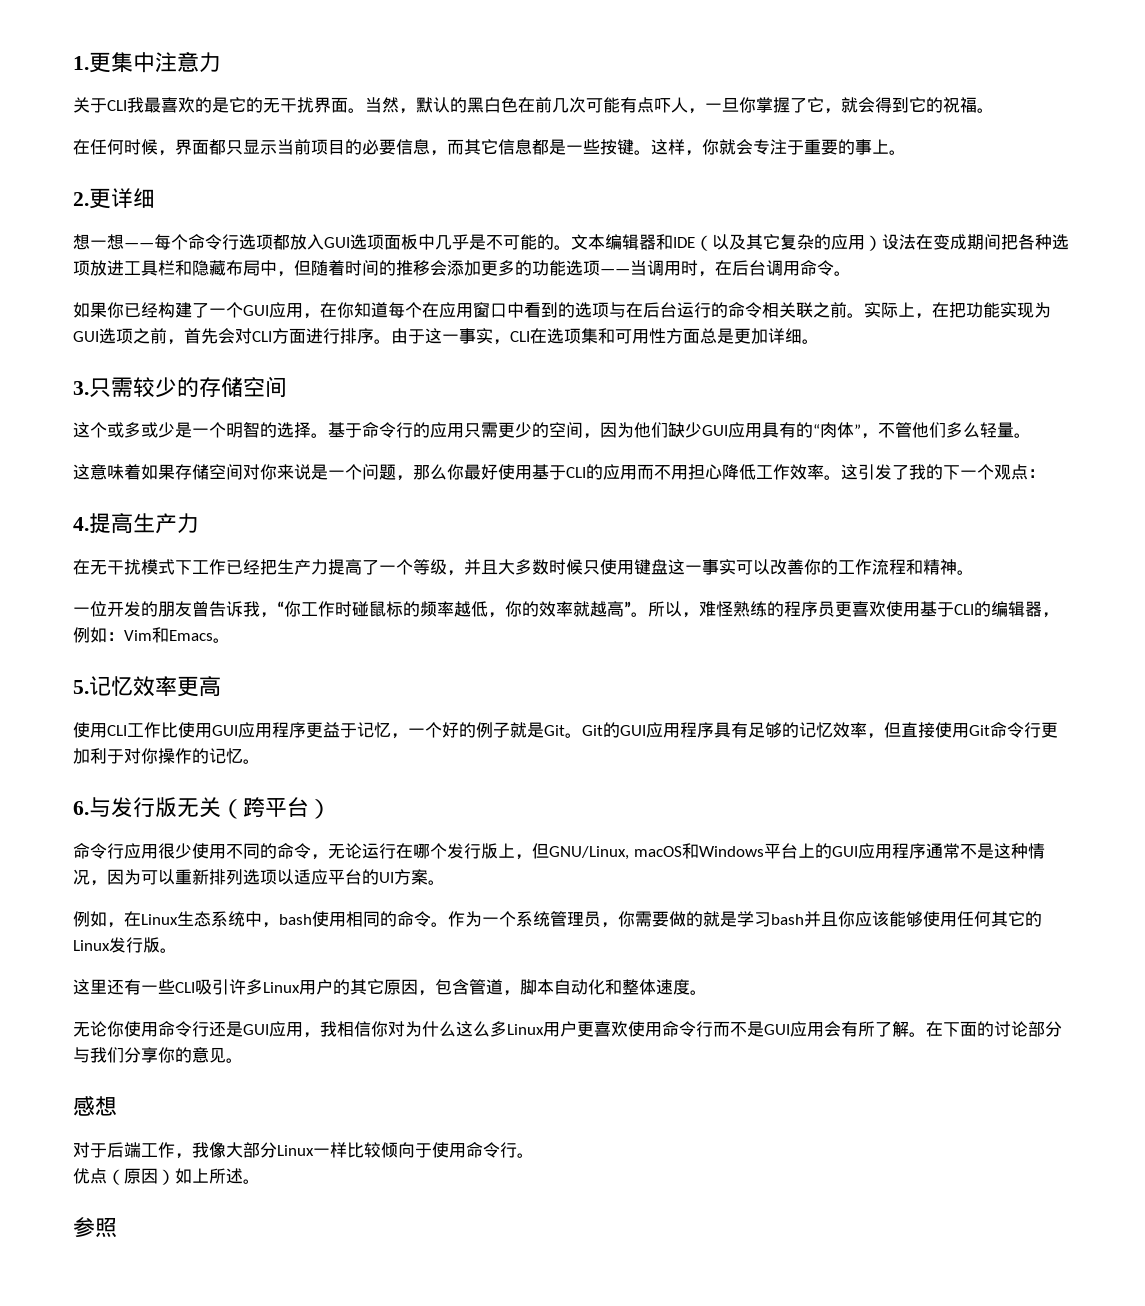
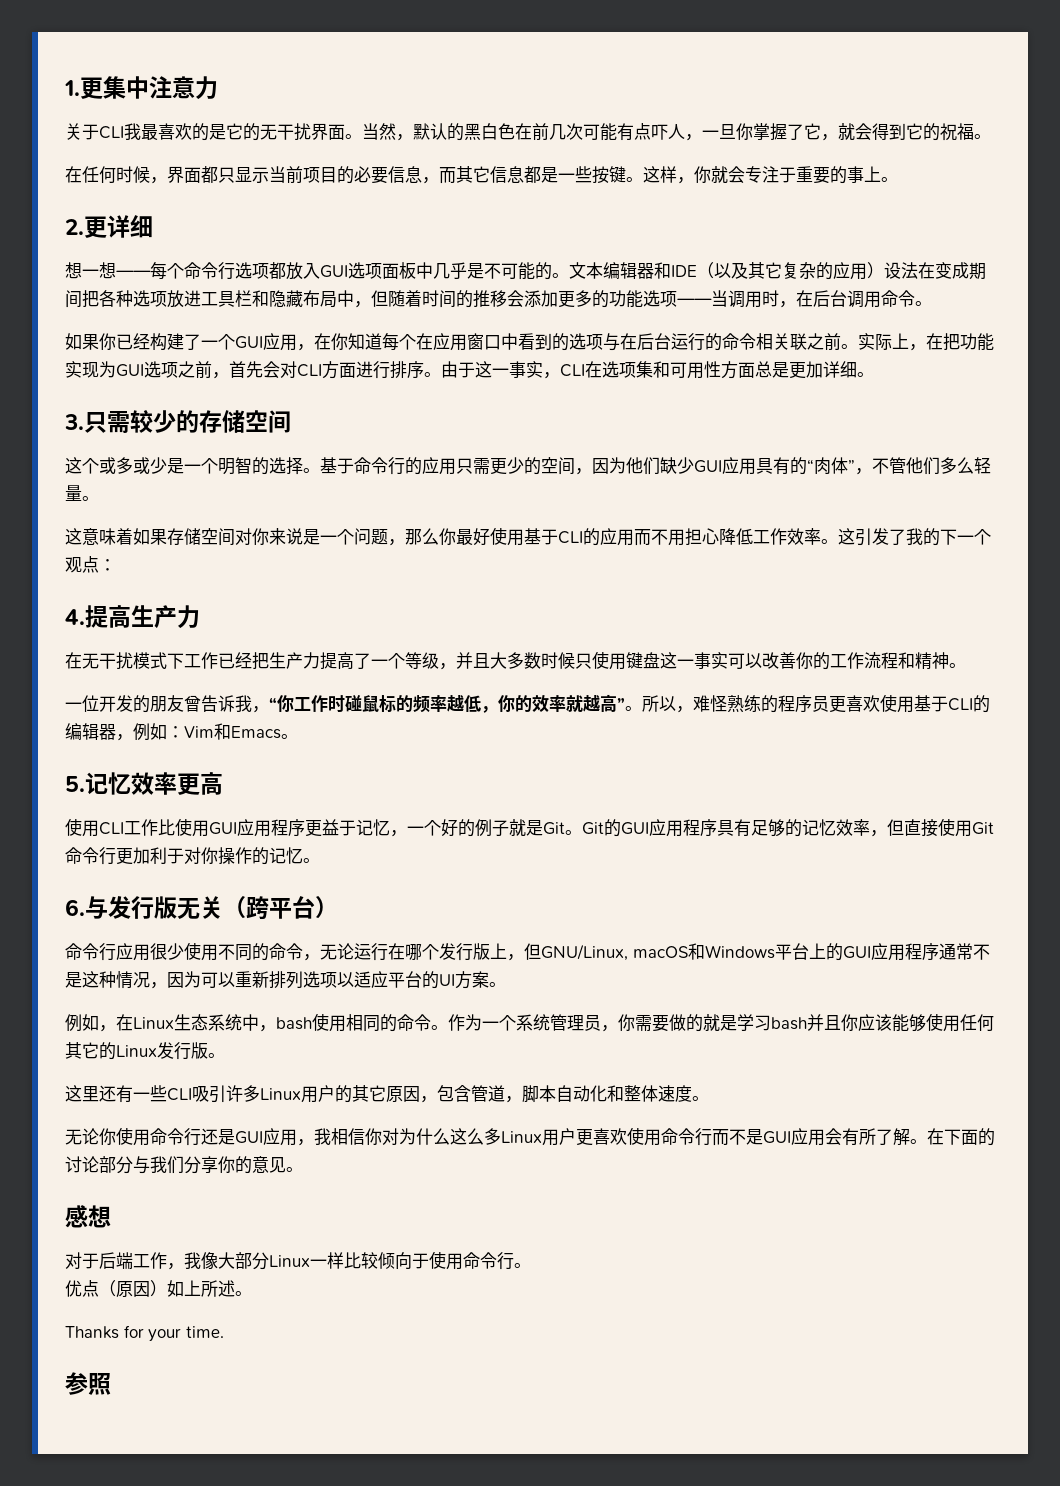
+ Thanks for your time.

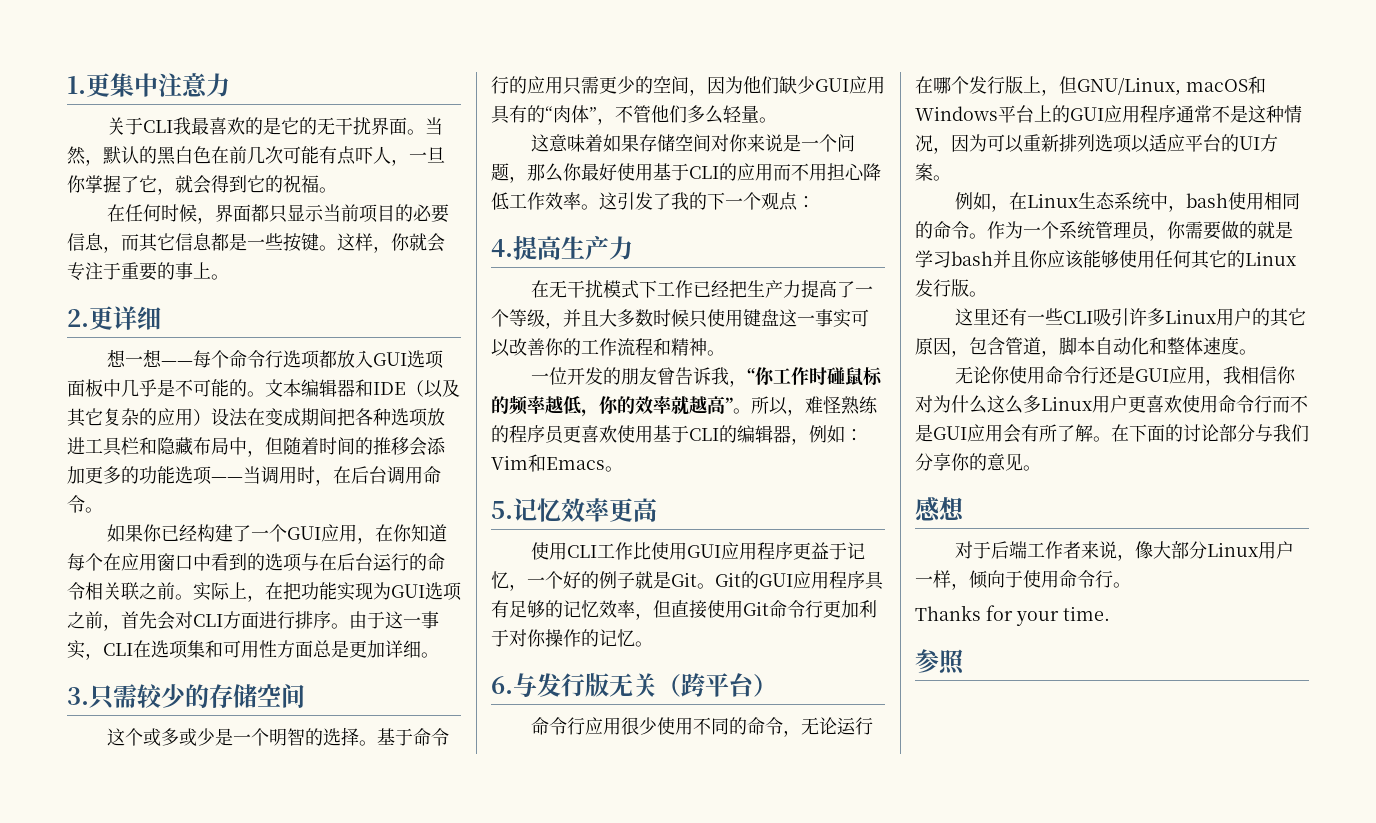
- 对于后端工作，我像大部分Linux一样比较倾向于使用命令行。
+ 对于后端工作者来说，像大部分Linux用户一样，倾向于使用命令行。
- 优点（原因）如上所述。

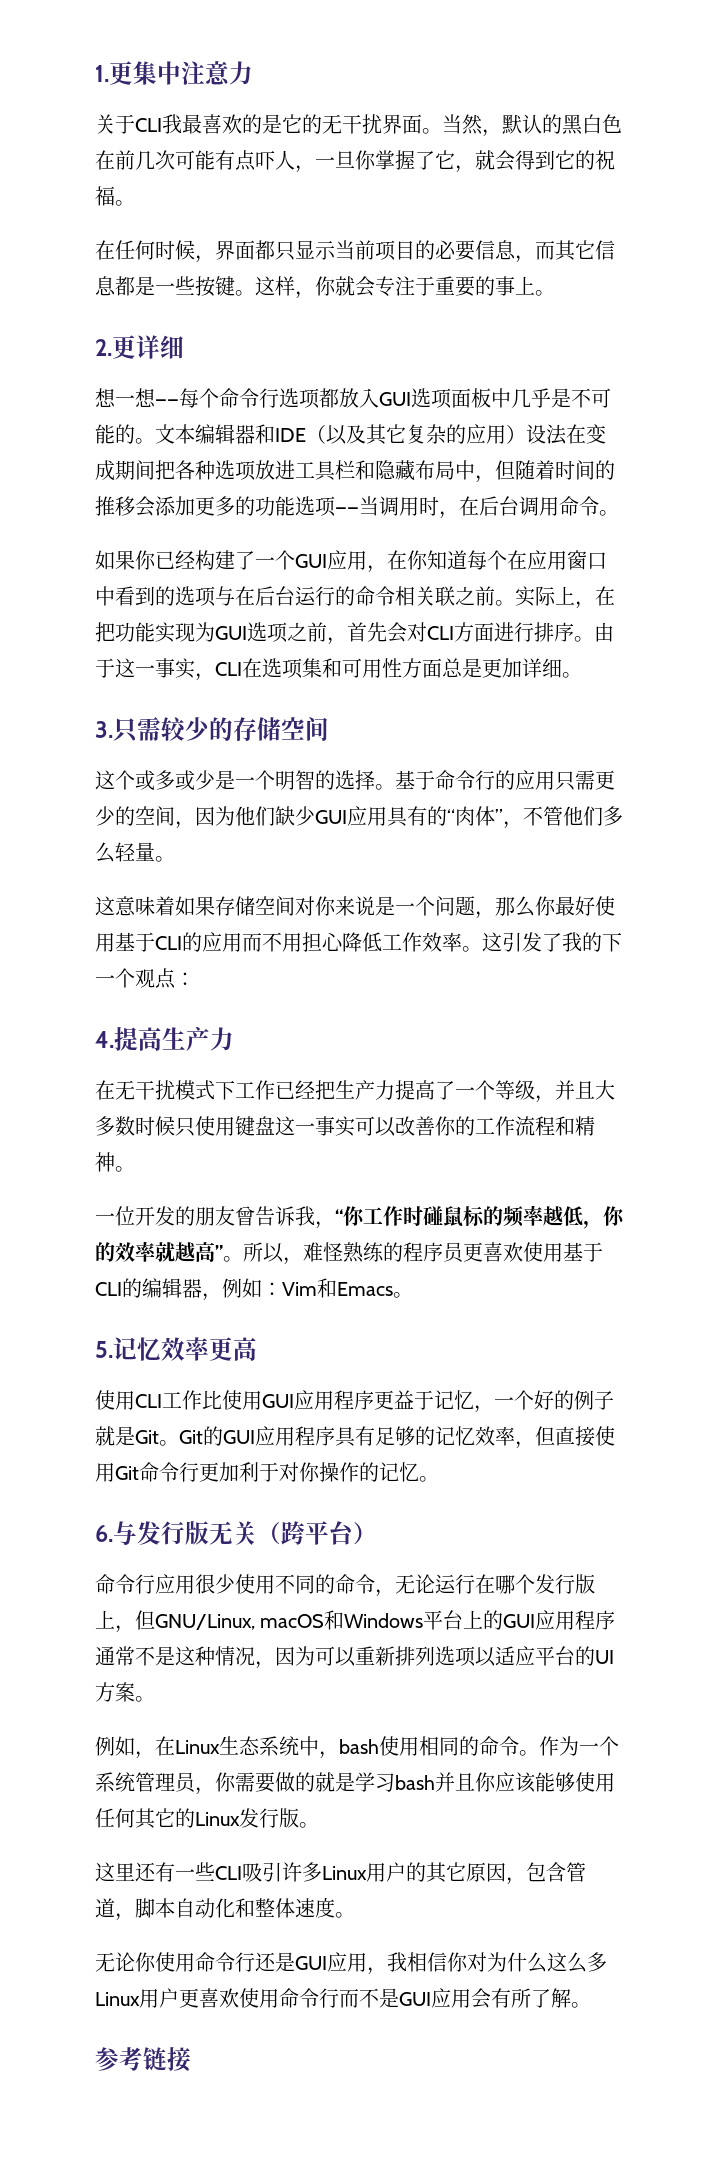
- 在下面的讨论部分与我们分享你的意见。
- 感想
- 对于后端工作者来说，像大部分Linux用户一样，倾向于使用命令行。
- Thanks for your time.
- 参照
+ 参考链接

